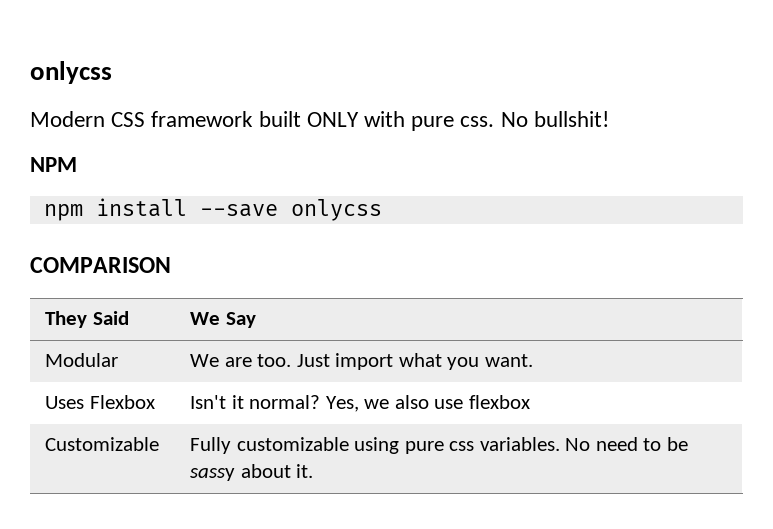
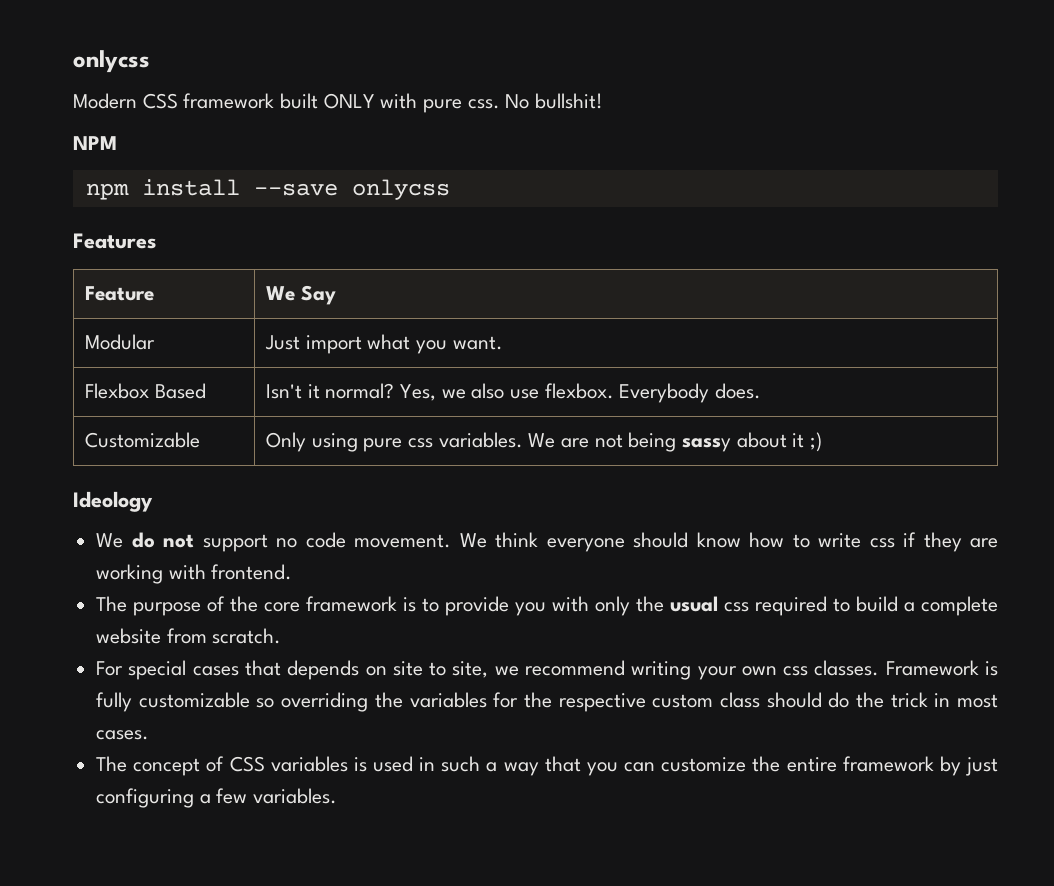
- COMPARISON
- They Said | We Say
+ Features
+ Feature | We Say
- Modular | We are too. Just import what you want.
+ Modular | Just import what you want.
- Uses Flexbox | Isn't it normal? Yes, we also use flexbox
+ Flexbox Based | Isn't it normal? Yes, we also use flexbox. Everybody does.
- Customizable | Fully customizable using pure css variables. No need to be sassy about it.
+ Customizable | Only using pure css variables. We are not being sassy about it ;)
+ Ideology
+ We do not support no code movement. We think everyone should know how to write css if they are working with frontend.
+ The purpose of the core framework is to provide you with only the usual css required to build a complete website from scratch.
+ For special cases that depends on site to site, we recommend writing your own css classes. Framework is fully customizable so overriding the variables for the respective custom class should do the trick in most cases.
+ The concept of CSS variables is used in such a way that you can customize the entire framework by just configuring a few variables.

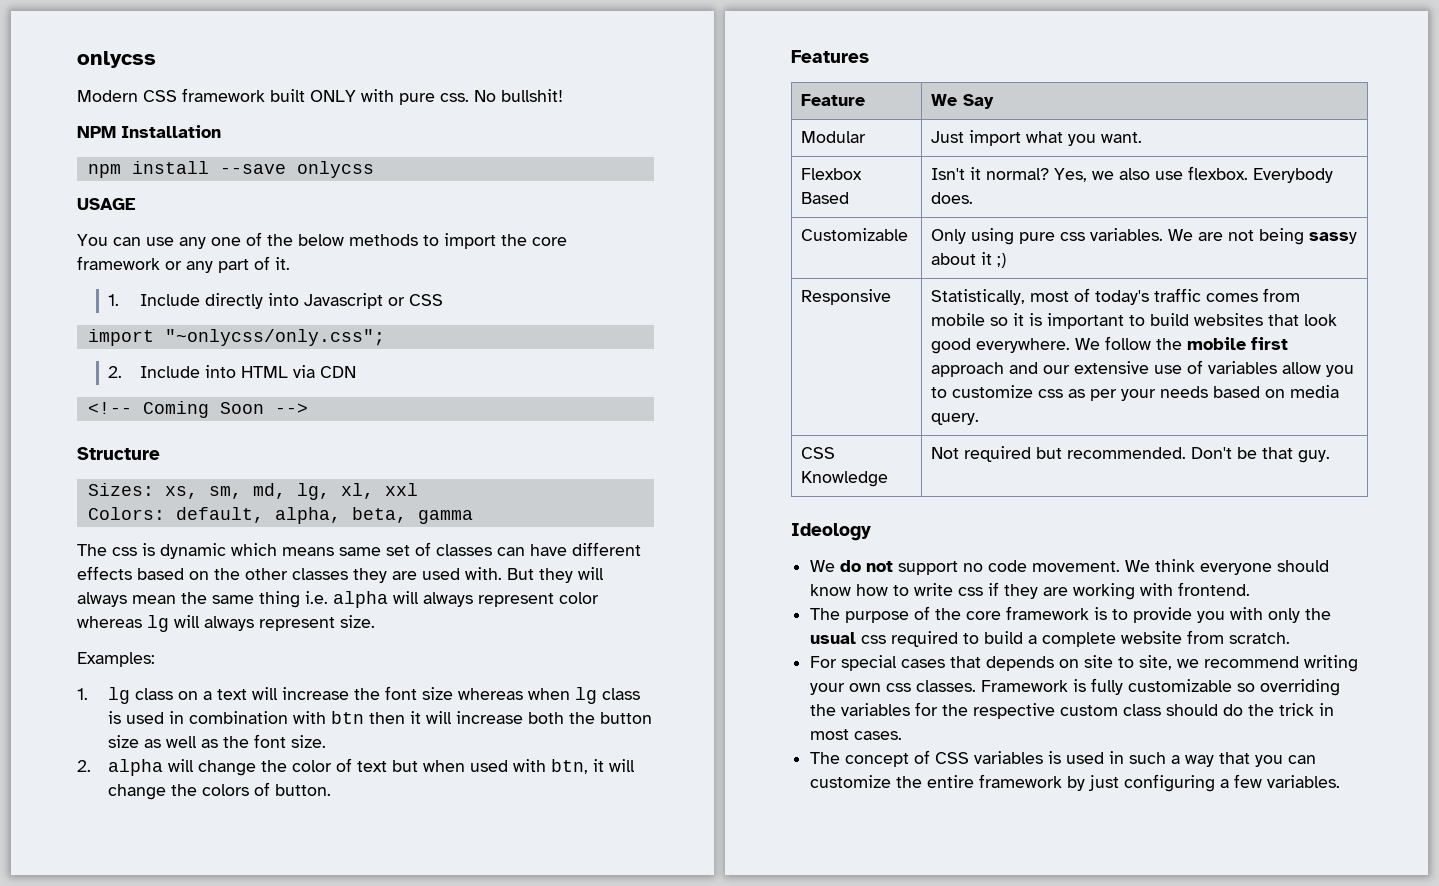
- NPM
+ NPM Installation
+ USAGE
+ You can use any one of the below methods to import the core framework or any part of it.
+ 1. Include directly into Javascript or CSS
+ import "~onlycss/only.css";
+ 2. Include into HTML via CDN
+ <!-- Coming Soon -->
+ Structure
+ Sizes: xs, sm, md, lg, xl, xxl
+ Colors: default, alpha, beta, gamma
+ The css is dynamic which means same set of classes can have different effects based on the other classes they are used with. But they will always mean the same thing i.e. alpha will always represent color whereas lg will always represent size.
+ Examples:
+ 1. lg class on a text will increase the font size whereas when lg class is used in combination with btn then it will increase both the button size as well as the font size.
+ 2. alpha will change the color of text but when used with btn, it will change the colors of button.
+ Responsive | Statistically, most of today's traffic comes from mobile so it is important to build websites that look good everywhere. We follow the mobile first approach and our extensive use of variables allow you to customize css as per your needs based on media query.
+ CSS Knowledge | Not required but recommended. Don't be that guy.

